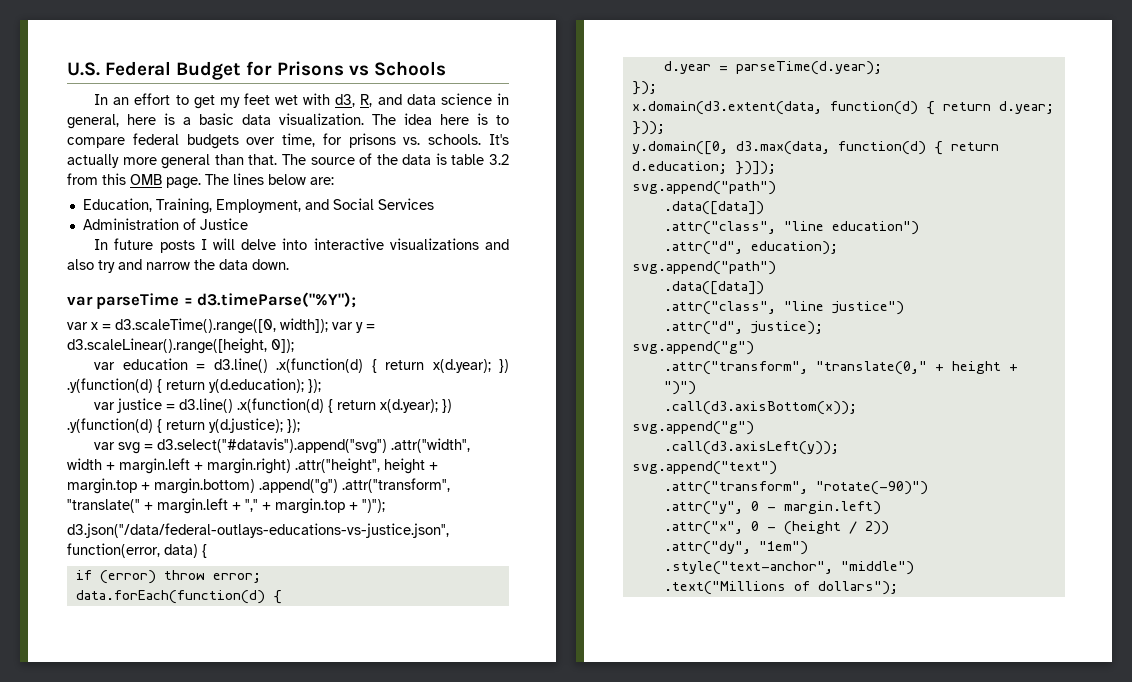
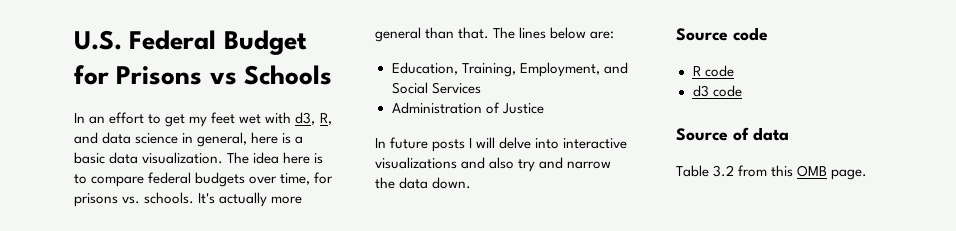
- The source of the data is table 3.2 from this OMB page. The lines below are:
+ The lines below are:
- var parseTime = d3.timeParse("%Y");
- var x = d3.scaleTime().range([0, width]); var y = d3.scaleLinear().range([height, 0]);
- var education = d3.line() .x(function(d) { return x(d.year); }) .y(function(d) { return y(d.education); });
- var justice = d3.line() .x(function(d) { return x(d.year); }) .y(function(d) { return y(d.justice); });
- var svg = d3.select("#datavis").append("svg") .attr("width", width + margin.left + margin.right) .attr("height", height + margin.top + margin.bottom) .append("g") .attr("transform", "translate(" + margin.left + "," + margin.top + ")");
- d3.json("/data/federal-outlays-educations-vs-justice.json", function(error, data) {
- if (error) throw error;
- data.forEach(function(d) {
- d.year = parseTime(d.year);
- });
- x.domain(d3.extent(data, function(d) { return d.year; }));
- y.domain([0, d3.max(data, function(d) { return d.education; })]);
- svg.append("path")
- .data([data])
- .attr("class", "line education")
- .attr("d", education);
- svg.append("path")
- .data([data])
- .attr("class", "line justice")
- .attr("d", justice);
- svg.append("g")
- .attr("transform", "translate(0," + height + ")")
- .call(d3.axisBottom(x));
- svg.append("g")
- .call(d3.axisLeft(y));
- svg.append("text")
- .attr("transform", "rotate(-90)")
- .attr("y", 0 - margin.left)
- .attr("x", 0 - (height / 2))
- .attr("dy", "1em")
- .style("text-anchor", "middle")
- .text("Millions of dollars");
+ Source code
+ R code
+ d3 code
+ Source of data
+ Table 3.2 from this OMB page.

